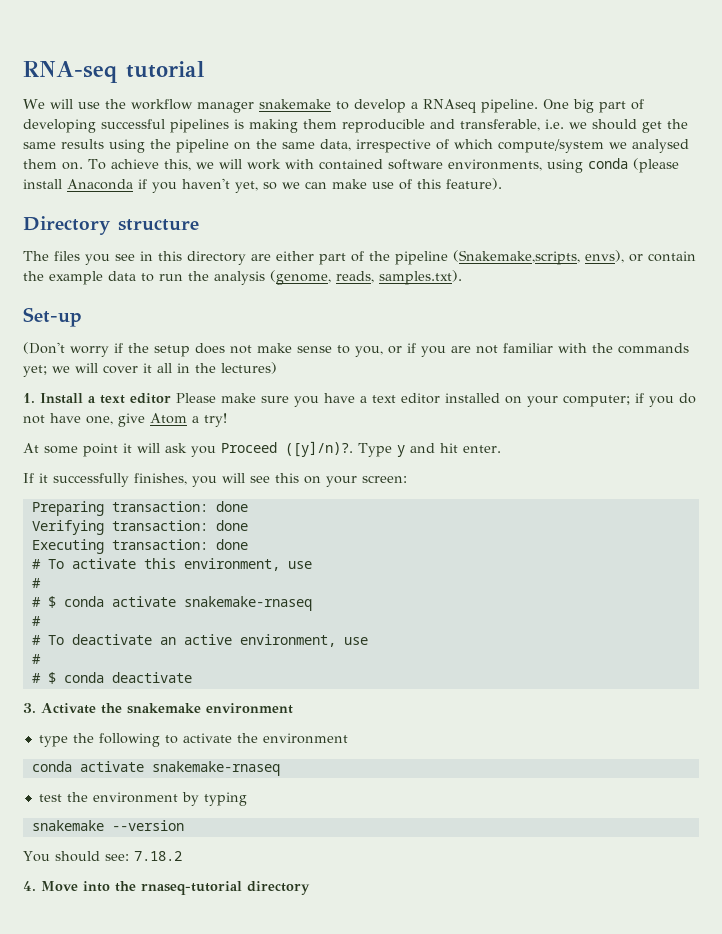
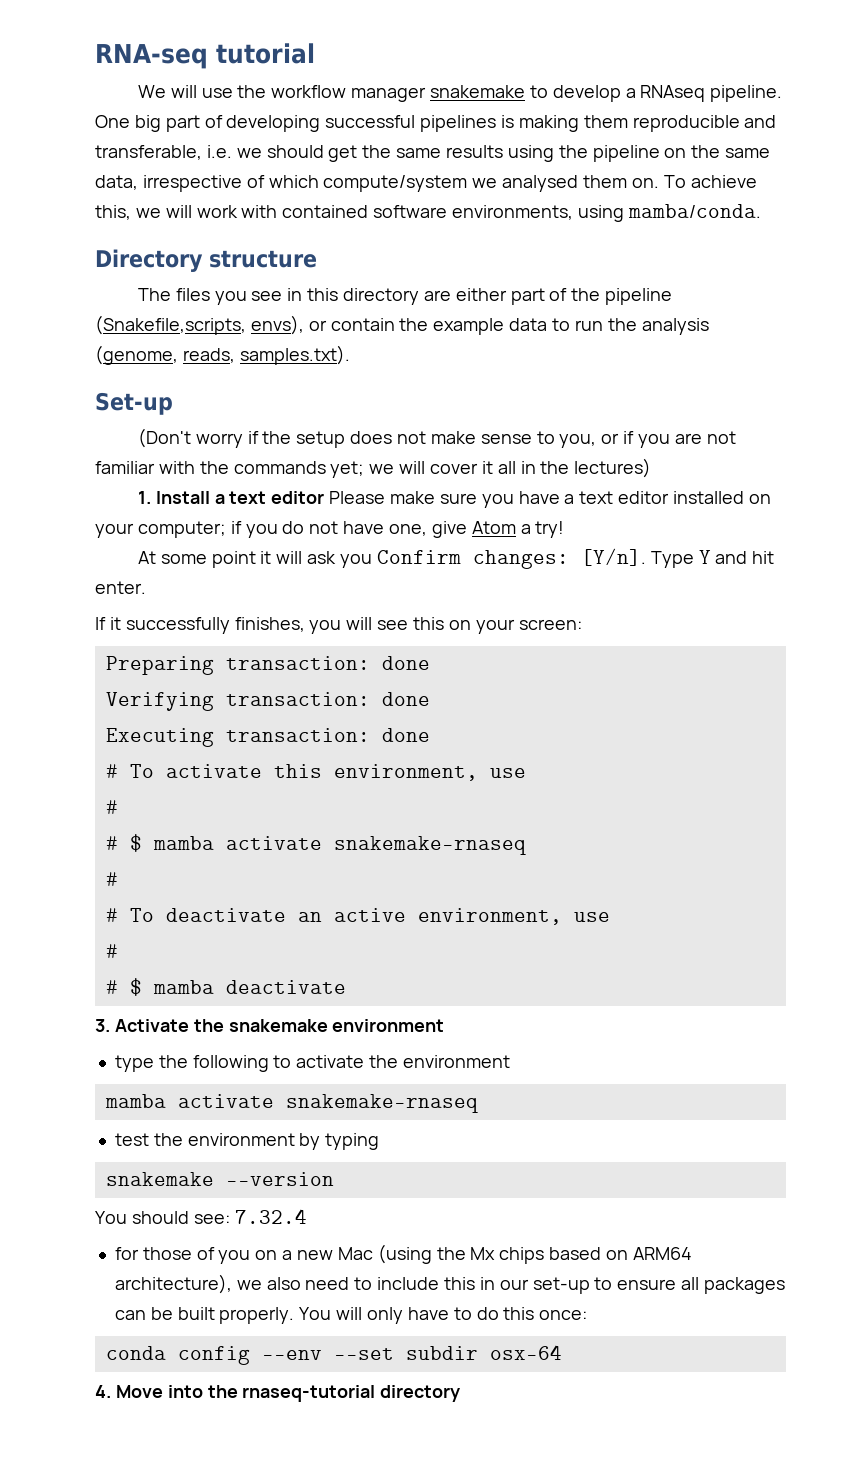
- To achieve this, we will work with contained software environments, using conda (please install Anaconda if you haven't yet, so we can make use of this feature).
+ To achieve this, we will work with contained software environments, using mamba/conda.
- The files you see in this directory are either part of the pipeline (Snakemake,scripts, envs), or contain the example data to run the analysis (genome, reads, samples.txt).
+ The files you see in this directory are either part of the pipeline (Snakefile,scripts, envs), or contain the example data to run the analysis (genome, reads, samples.txt).
- At some point it will ask you Proceed ([y]/n)?. Type y and hit enter.
+ At some point it will ask you Confirm changes: [Y/n]. Type Y and hit enter.
- # $ conda activate snakemake-rnaseq
+ # $ mamba activate snakemake-rnaseq
- # $ conda deactivate
+ # $ mamba deactivate
  type the following to activate the environment
- conda activate snakemake-rnaseq
+ mamba activate snakemake-rnaseq
- You should see: 7.18.2
+ You should see: 7.32.4
+ for those of you on a new Mac (using the Mx chips based on ARM64 architecture), we also need to include this in our set-up to ensure all packages can be built properly. You will only have to do this once:
+ conda config --env --set subdir osx-64

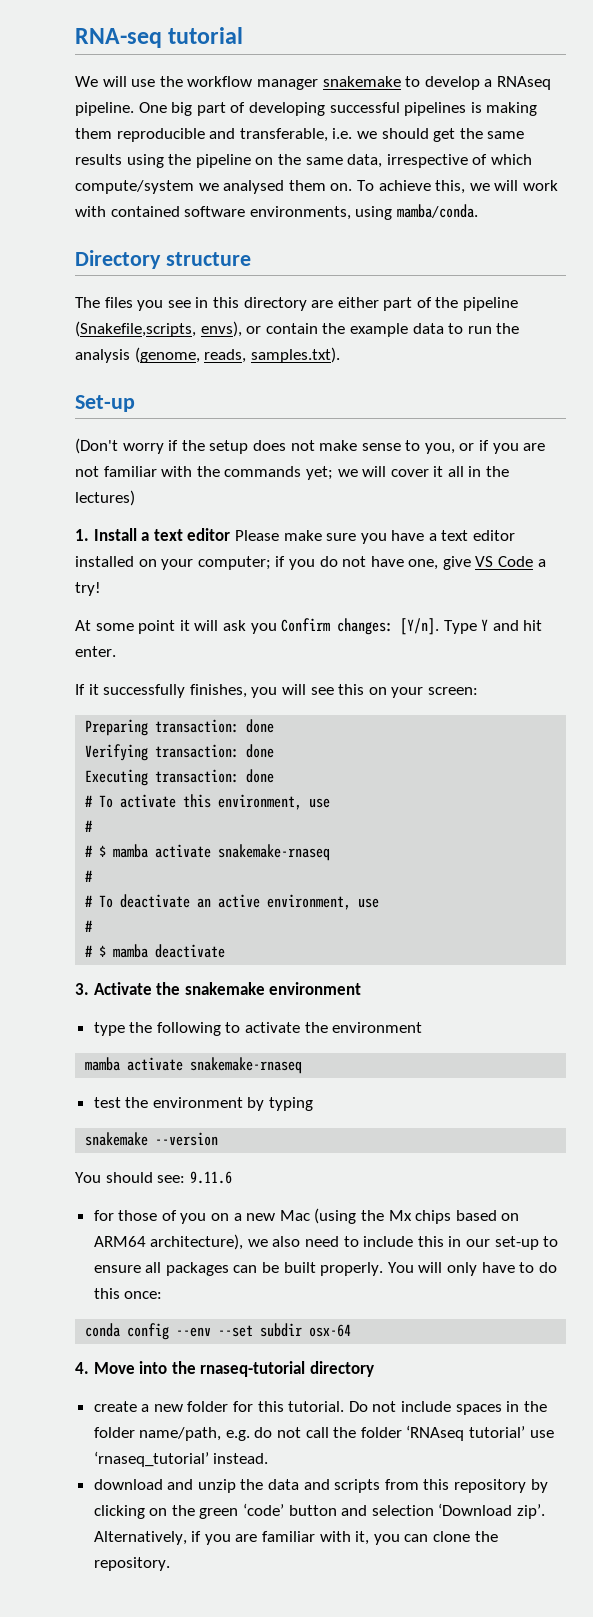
- 1. Install a text editor Please make sure you have a text editor installed on your computer; if you do not have one, give Atom a try!
+ 1. Install a text editor Please make sure you have a text editor installed on your computer; if you do not have one, give VS Code a try!
- You should see: 7.32.4
+ You should see: 9.11.6
+ create a new folder for this tutorial. Do not include spaces in the folder name/path, e.g. do not call the folder ‘RNAseq tutorial’ use ‘rnaseq_tutorial’ instead.
+ download and unzip the data and scripts from this repository by clicking on the green ‘code’ button and selection ‘Download zip’. Alternatively, if you are familiar with it, you can clone the repository.

